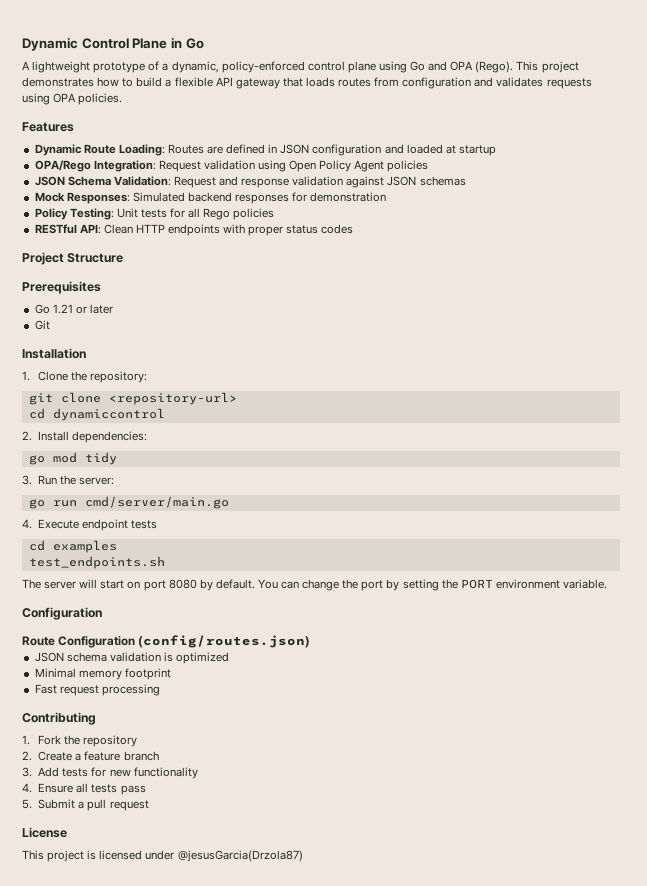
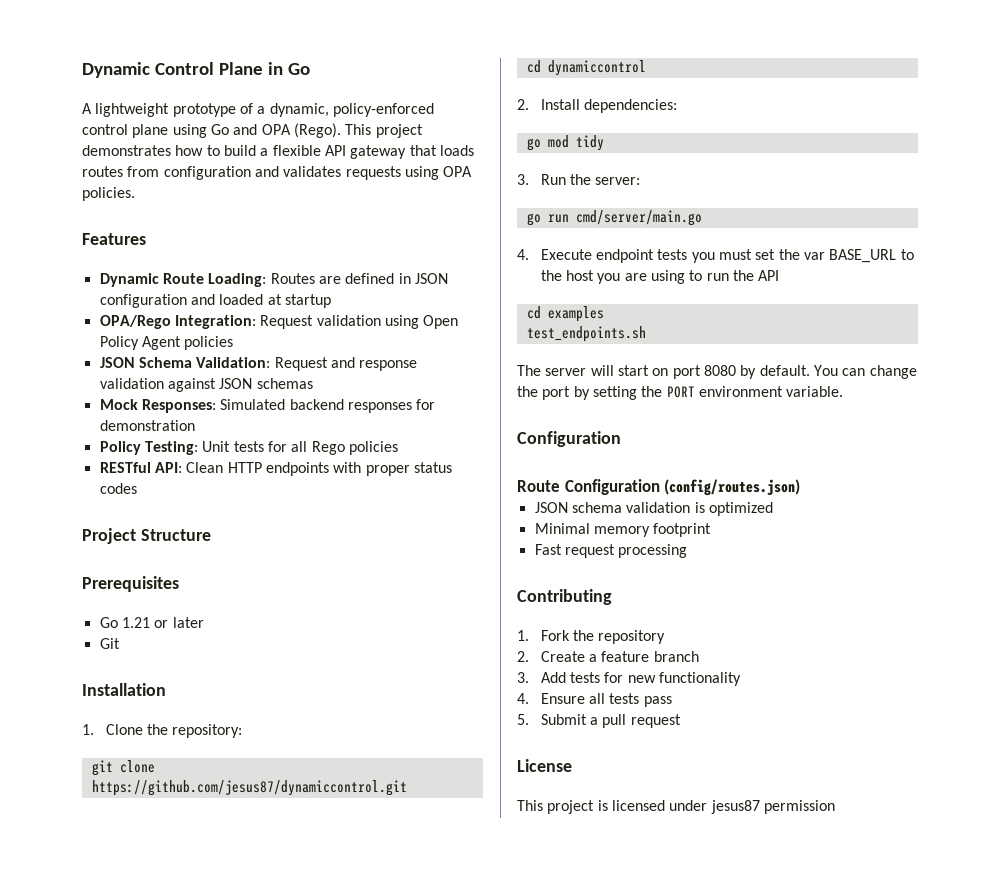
- git clone <repository-url>
+ git clone https://github.com/jesus87/dynamiccontrol.git
- 4. Execute endpoint tests
+ 4. Execute endpoint tests you must set the var BASE_URL to the host you are using to run the API
- This project is licensed under @jesusGarcia(Drzola87)
+ This project is licensed under jesus87 permission

